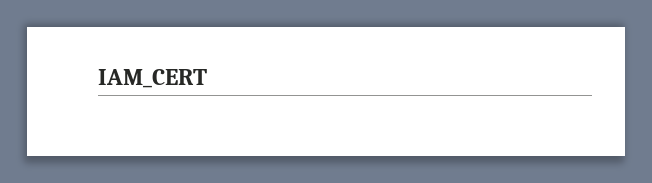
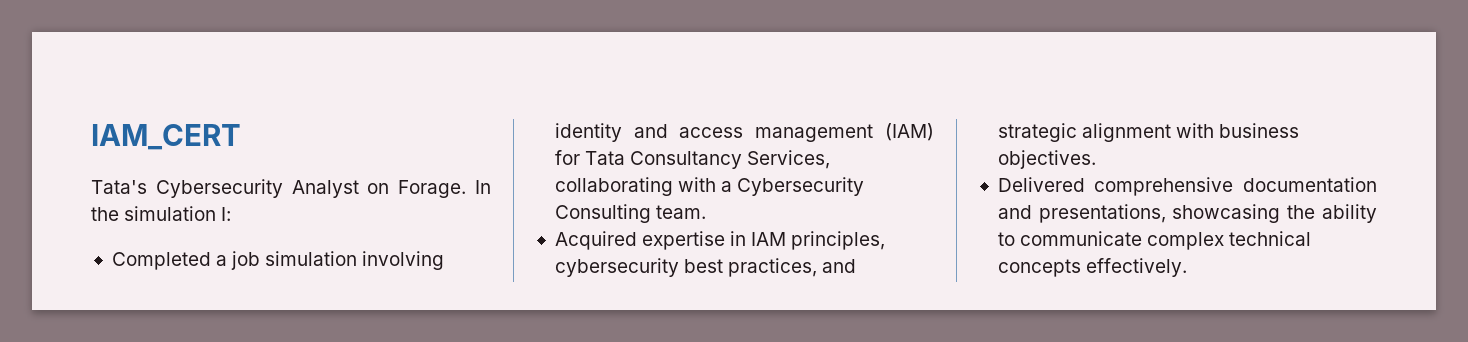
+ Tata's Cybersecurity Analyst on Forage. In the simulation I:
+ Completed a job simulation involving identity and access management (IAM) for Tata Consultancy Services, collaborating with a Cybersecurity Consulting team.
+ Acquired expertise in IAM principles, cybersecurity best practices, and strategic alignment with business objectives.
+ Delivered comprehensive documentation and presentations, showcasing the ability to communicate complex technical concepts effectively.

